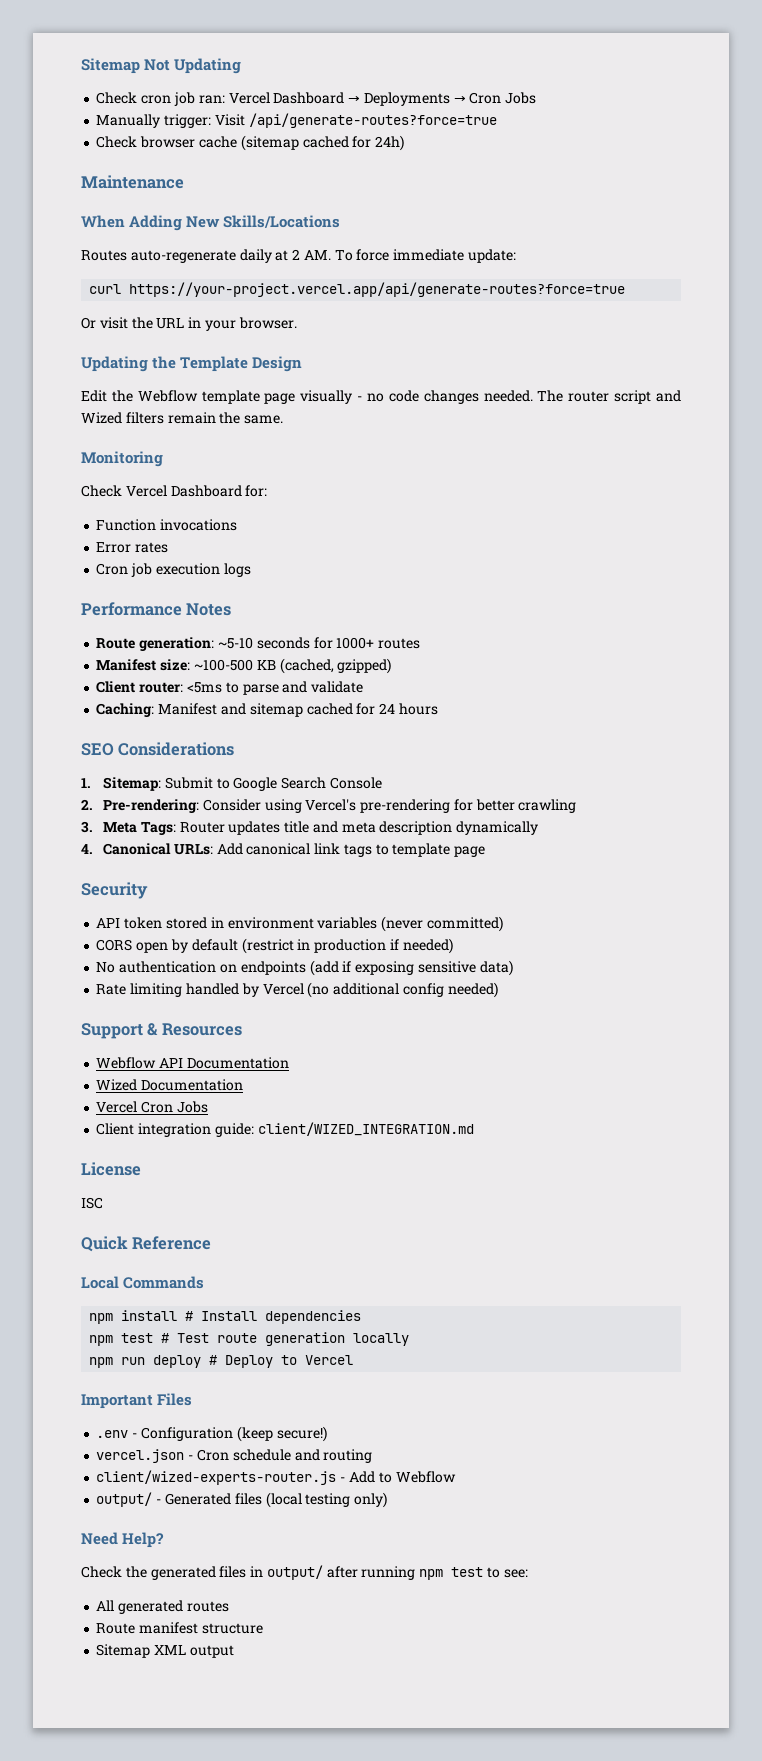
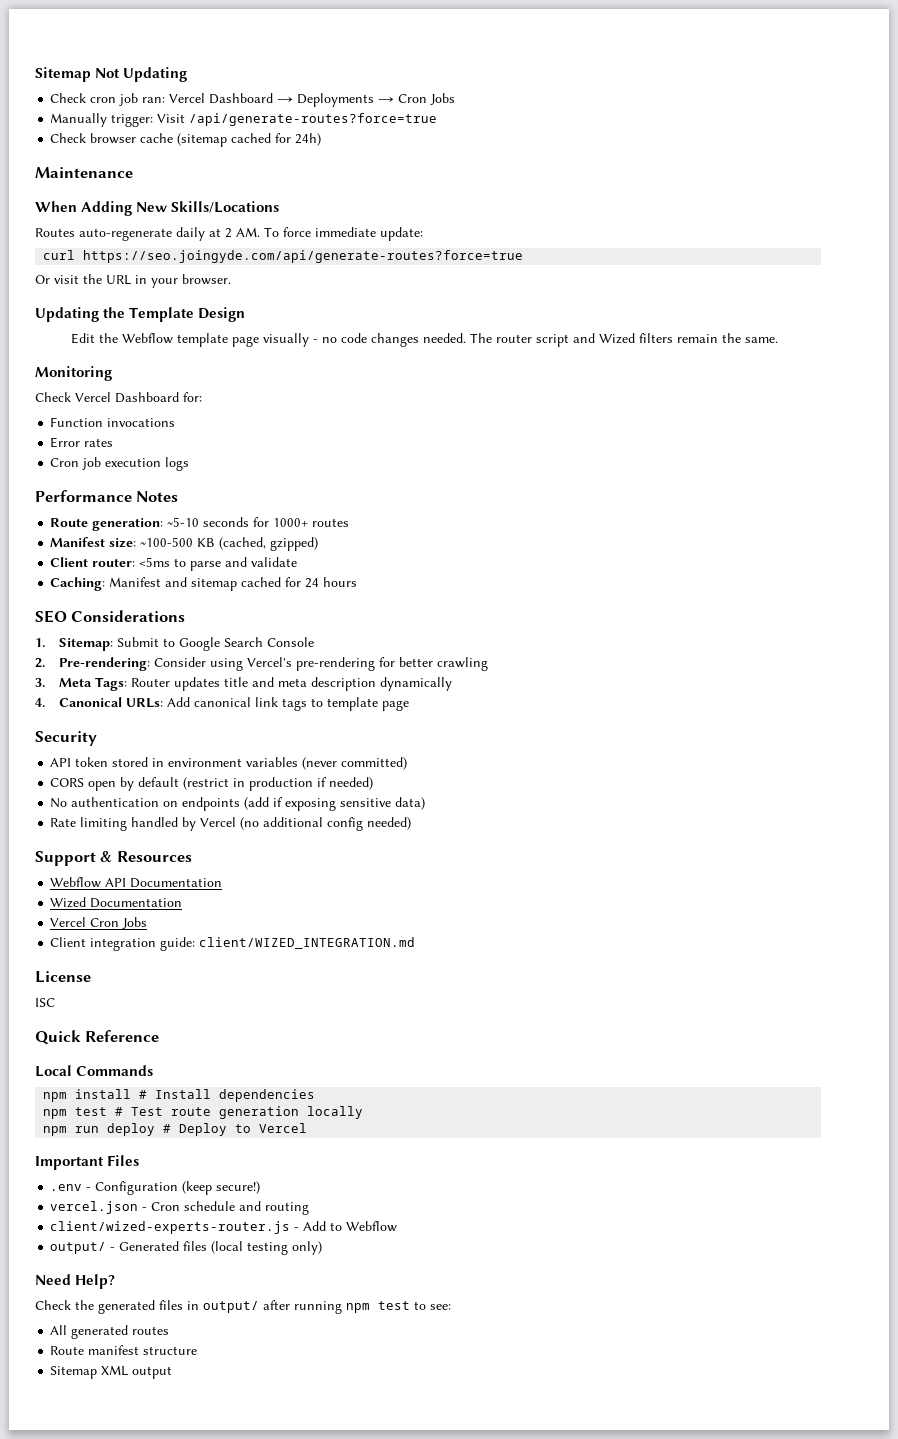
- curl https://your-project.vercel.app/api/generate-routes?force=true
+ curl https://seo.joingyde.com/api/generate-routes?force=true

